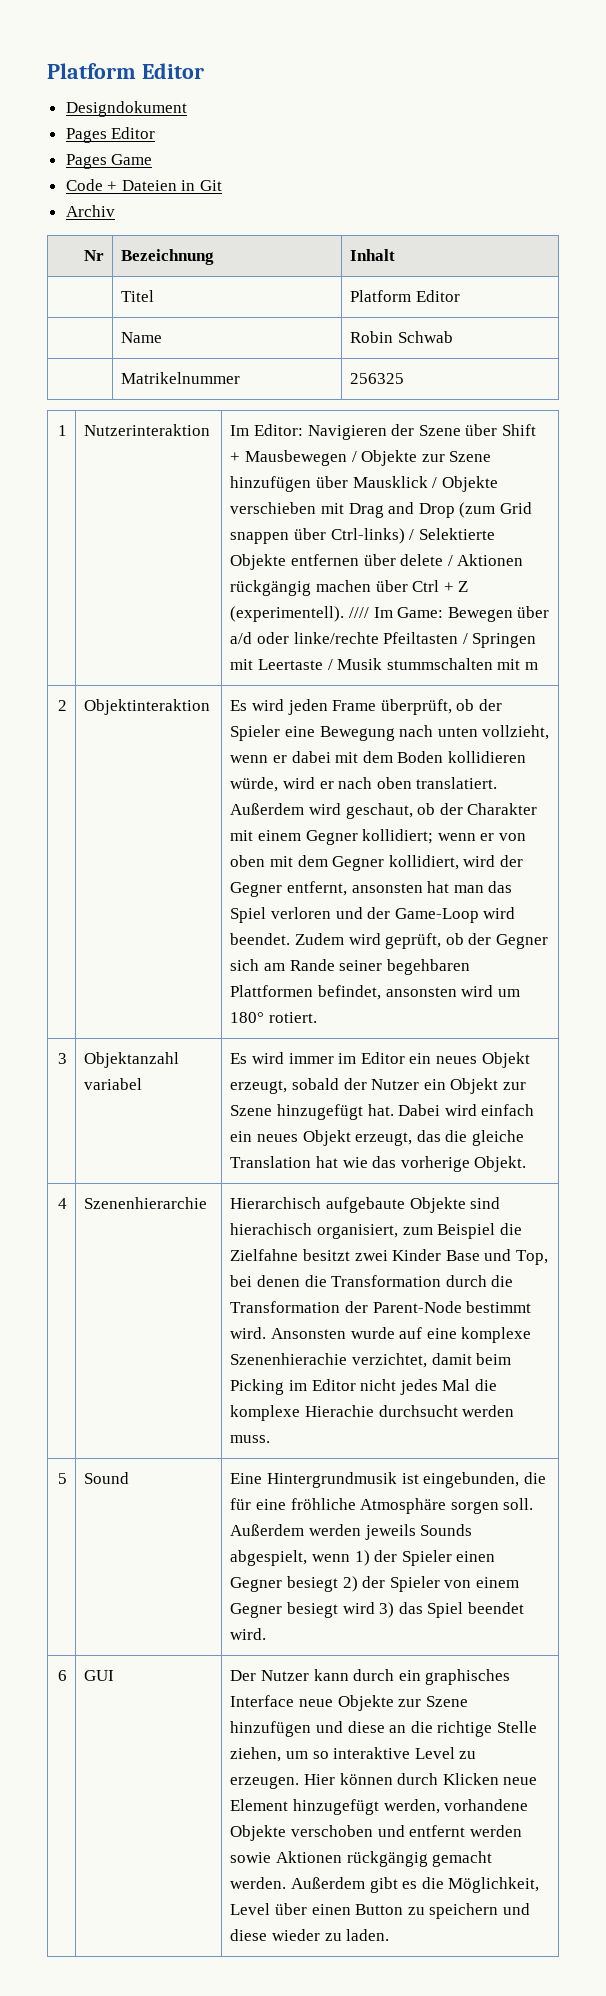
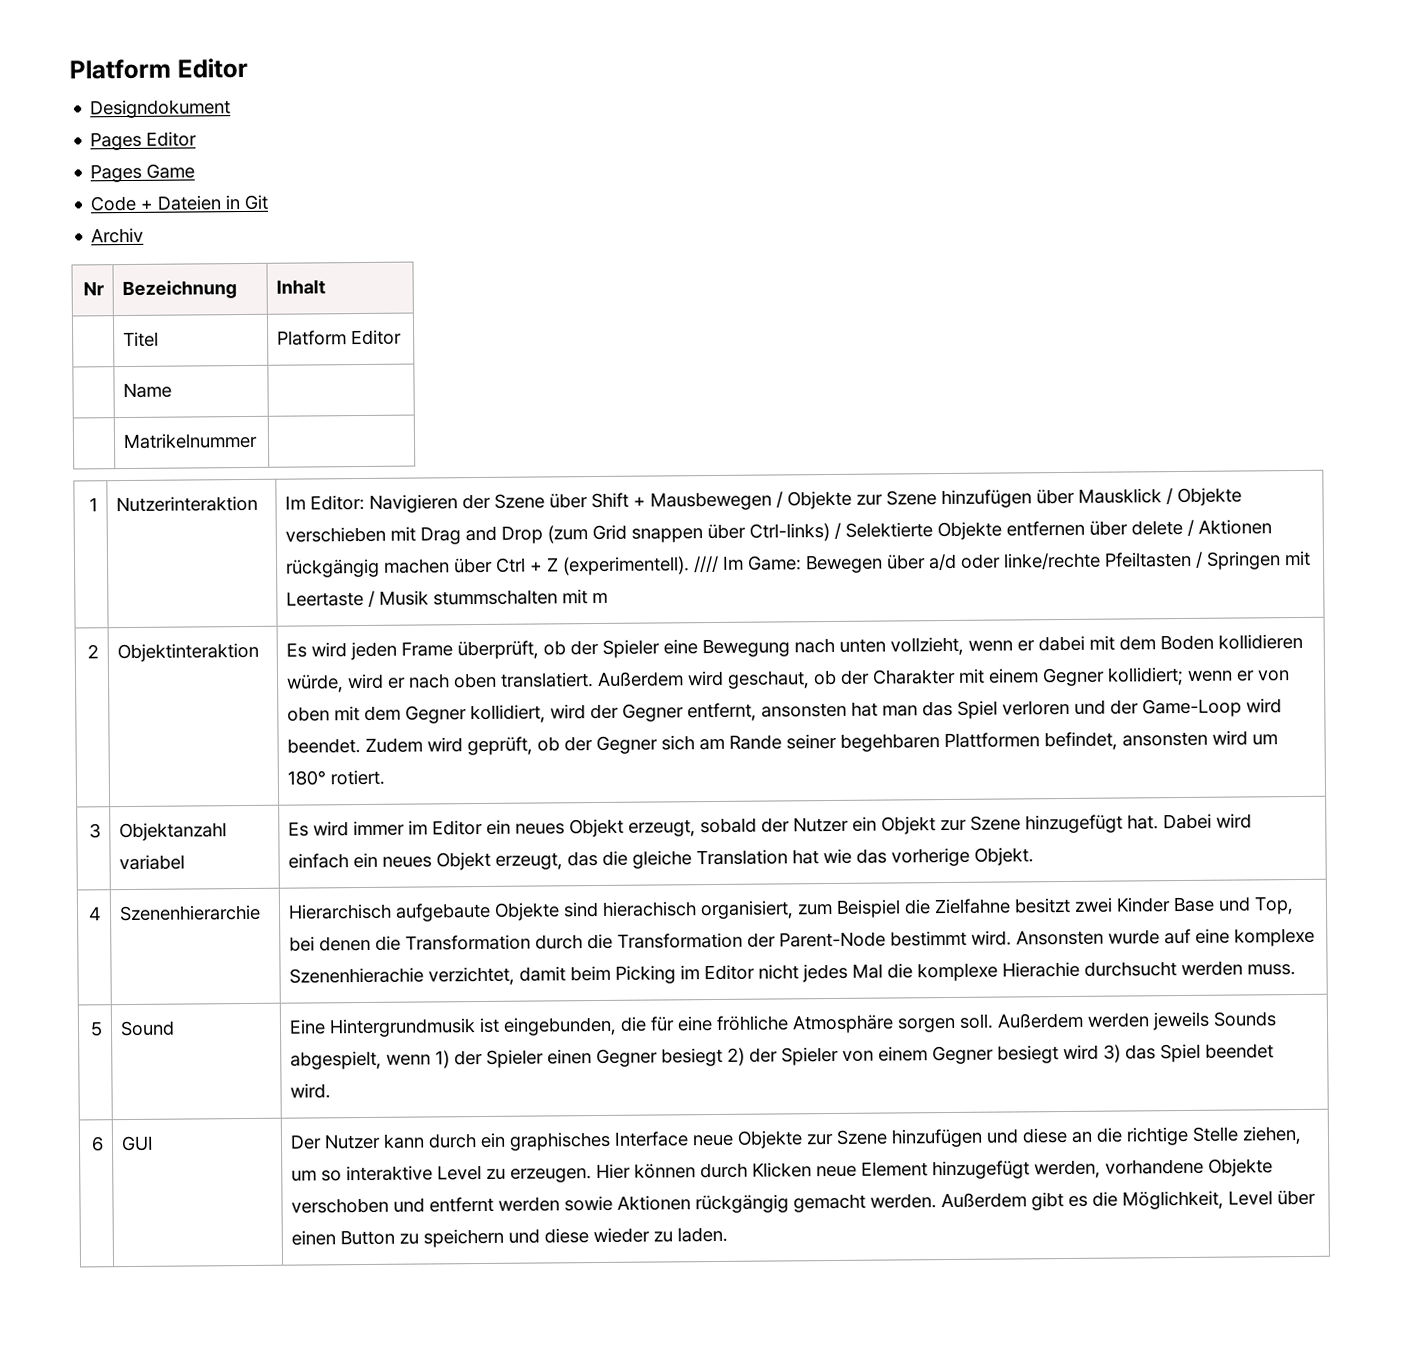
- | Name | Robin Schwab
+ | Name |
- | Matrikelnummer | 256325
+ | Matrikelnummer |

